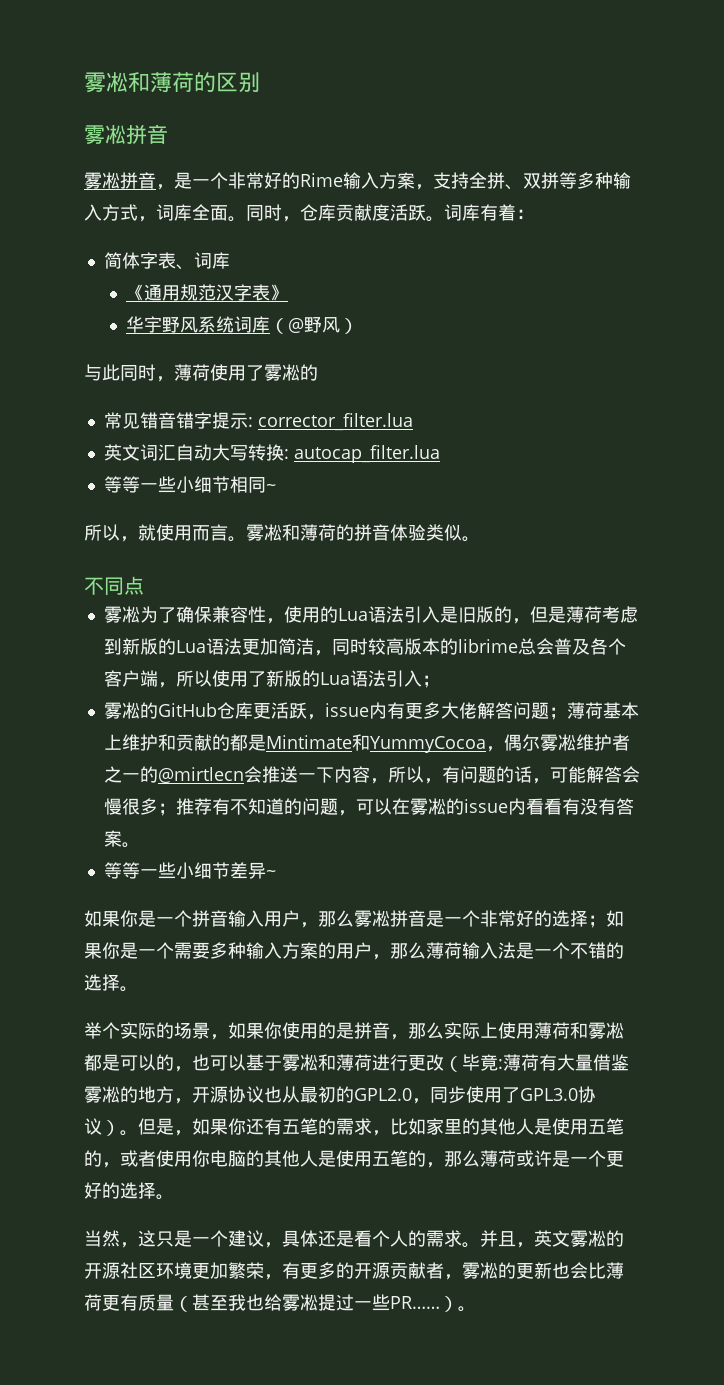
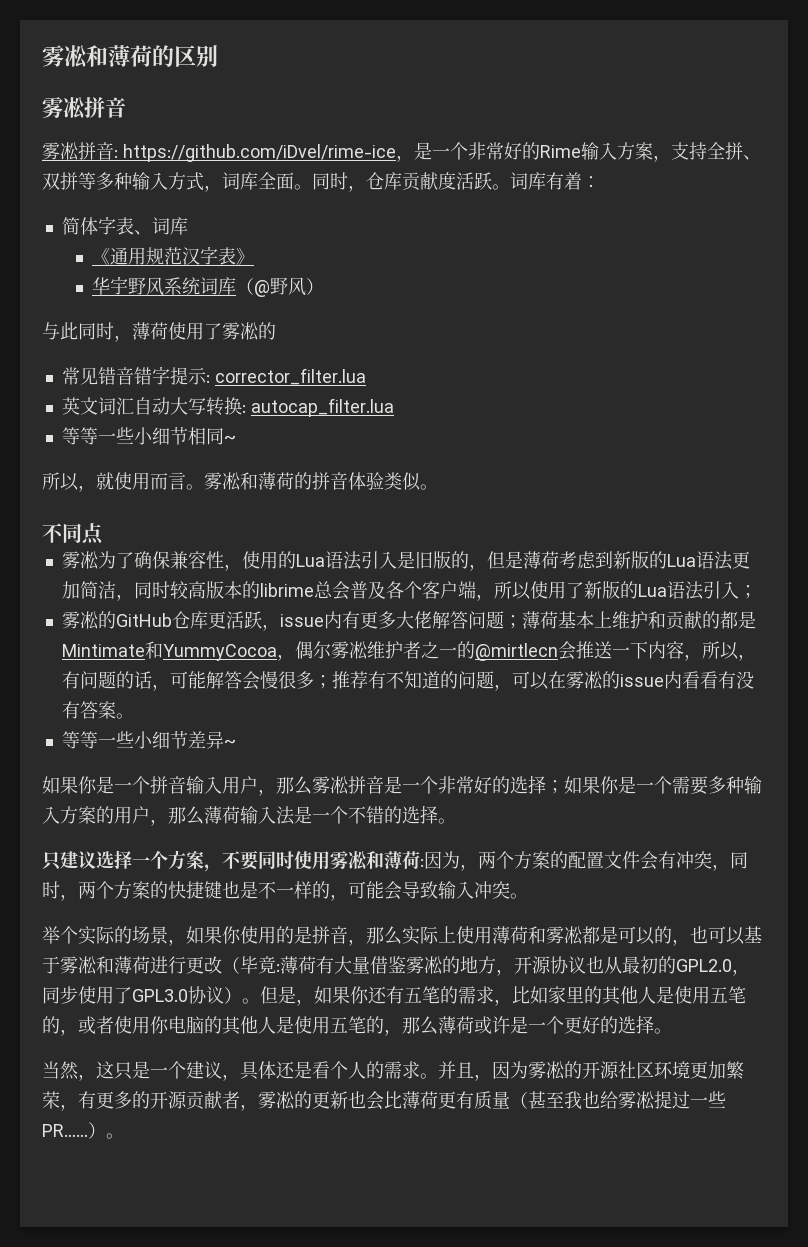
- 雾凇拼音，是一个非常好的Rime输入方案，支持全拼、双拼等多种输入方式，词库全面。
+ 雾凇拼音: https://github.com/iDvel/rime-ice，是一个非常好的Rime输入方案，支持全拼、双拼等多种输入方式，词库全面。
+ 只建议选择一个方案，不要同时使用雾凇和薄荷:因为，两个方案的配置文件会有冲突，同时，两个方案的快捷键也是不一样的，可能会导致输入冲突。
- 并且，英文雾凇的开源社区环境更加繁荣，有更多的开源贡献者，雾凇的更新也会比薄荷更有质量（甚至我也给雾凇提过一些PR……）。
+ 并且，因为雾凇的开源社区环境更加繁荣，有更多的开源贡献者，雾凇的更新也会比薄荷更有质量（甚至我也给雾凇提过一些PR……）。

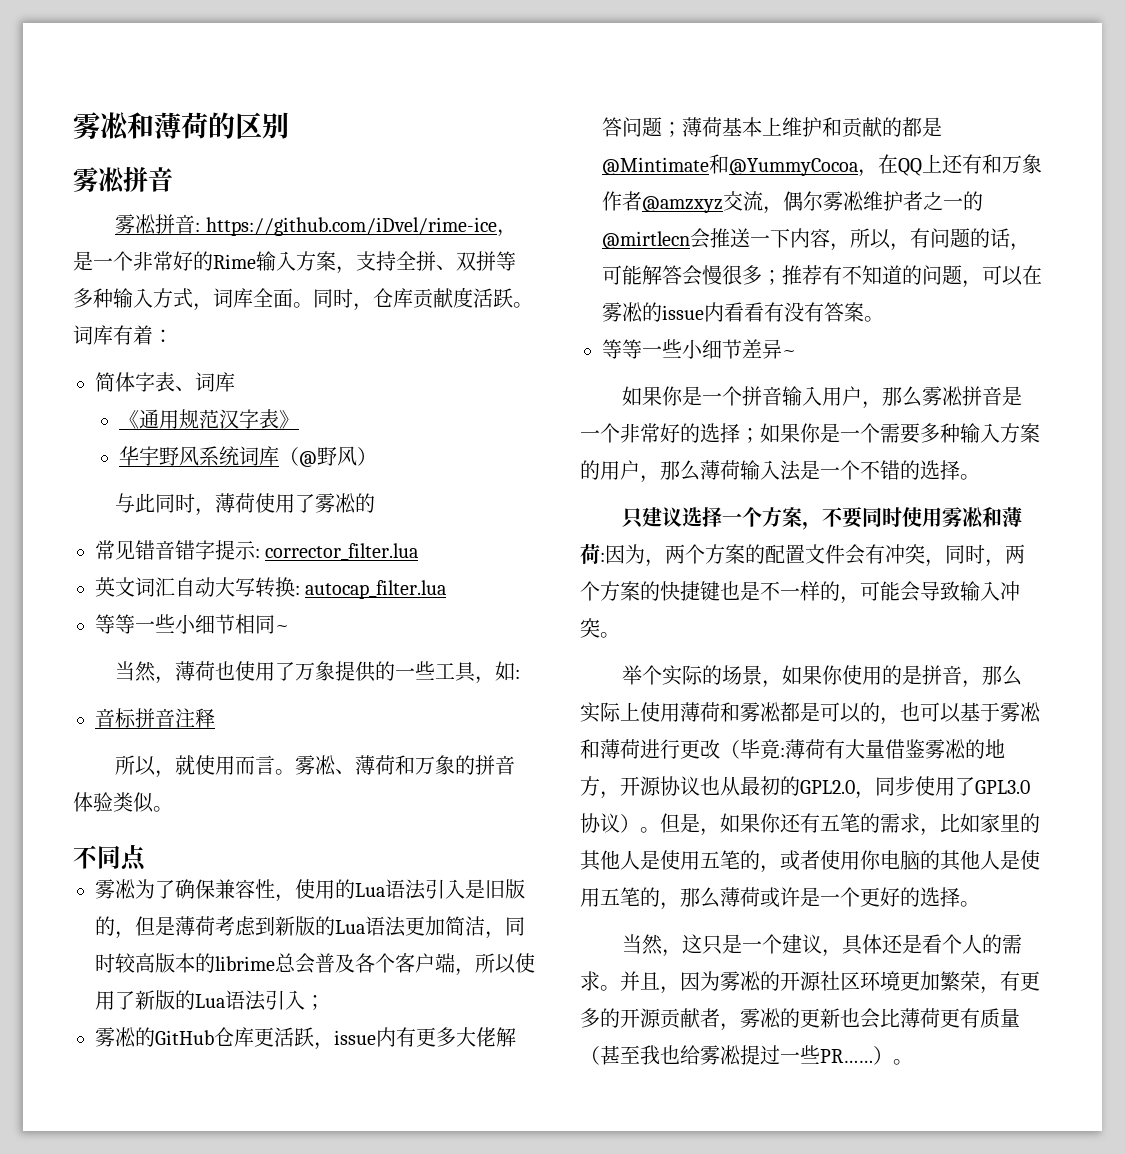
+ 当然，薄荷也使用了万象提供的一些工具，如:
+ 音标拼音注释
- 雾凇和薄荷的拼音体验类似。
+ 雾凇、薄荷和万象的拼音体验类似。
- 雾凇的GitHub仓库更活跃，issue内有更多大佬解答问题；薄荷基本上维护和贡献的都是Mintimate和YummyCocoa，偶尔雾凇维护者之一的@mirtlecn会推送一下内容，所以，有问题的话，可能解答会慢很多；推荐有不知道的问题，可以在雾凇的issue内看看有没有答案。
+ 雾凇的GitHub仓库更活跃，issue内有更多大佬解答问题；薄荷基本上维护和贡献的都是@Mintimate和@YummyCocoa，在QQ上还有和万象作者@amzxyz交流，偶尔雾凇维护者之一的@mirtlecn会推送一下内容，所以，有问题的话，可能解答会慢很多；推荐有不知道的问题，可以在雾凇的issue内看看有没有答案。

